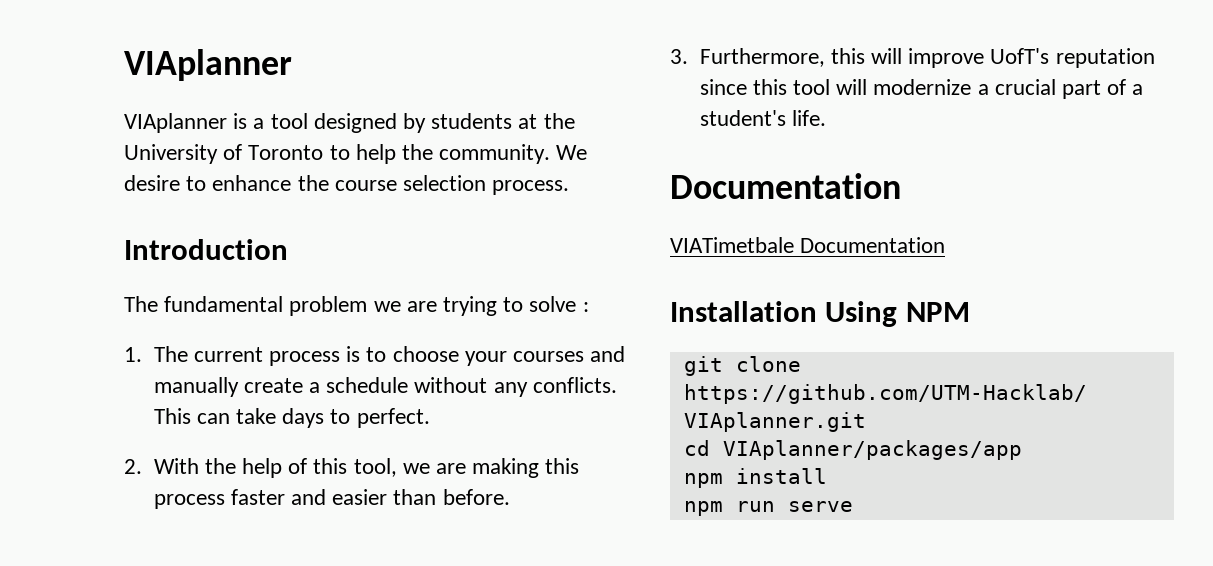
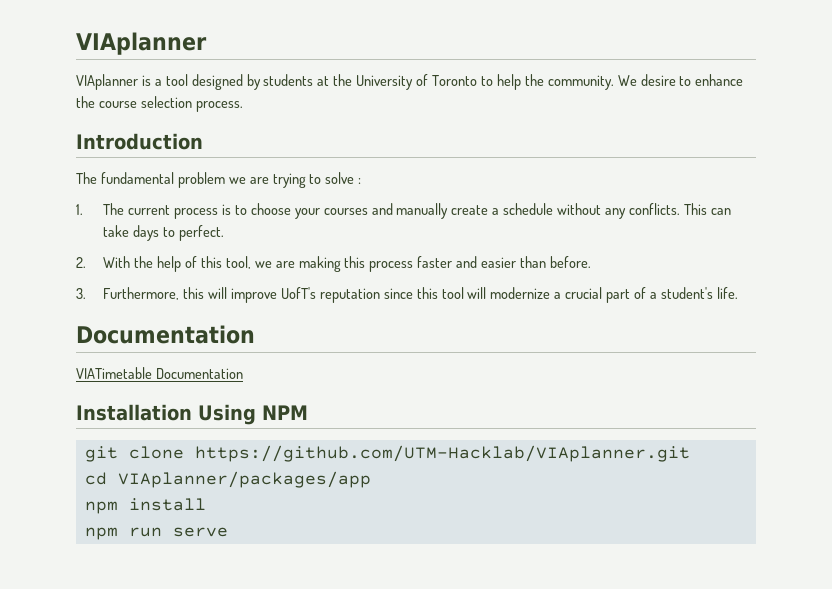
- VIATimetbale Documentation
+ VIATimetable Documentation

